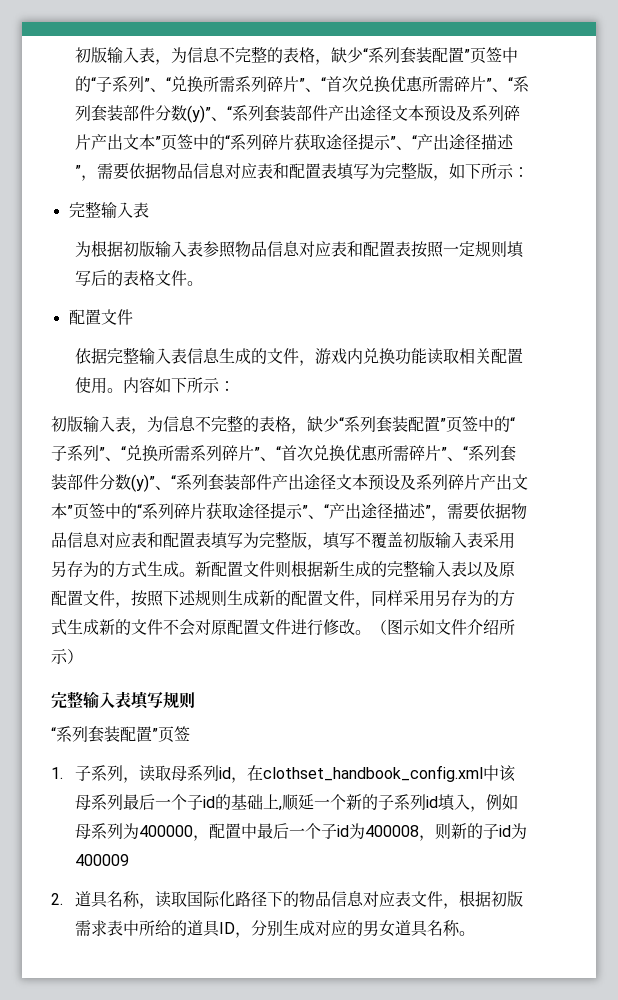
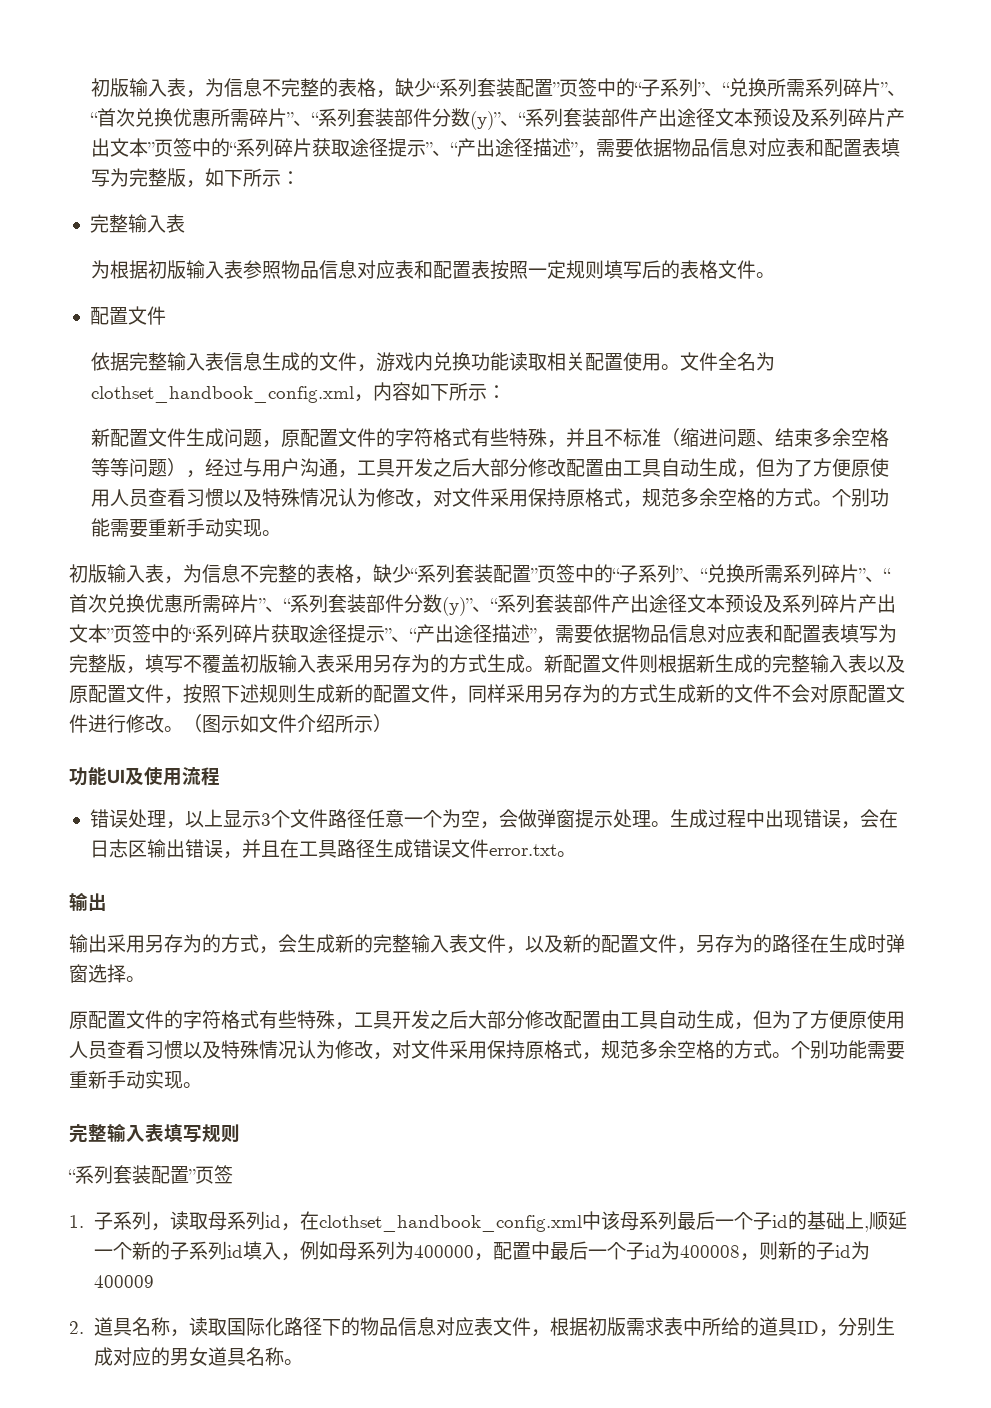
- 内容如下所示：
+ 文件全名为clothset_handbook_config.xml，内容如下所示：
+ 新配置文件生成问题，原配置文件的字符格式有些特殊，并且不标准（缩进问题、结束多余空格等等问题），经过与用户沟通，工具开发之后大部分修改配置由工具自动生成，但为了方便原使用人员查看习惯以及特殊情况认为修改，对文件采用保持原格式，规范多余空格的方式。个别功能需要重新手动实现。
+ 功能UI及使用流程
+ 错误处理，以上显示3个文件路径任意一个为空，会做弹窗提示处理。生成过程中出现错误，会在日志区输出错误，并且在工具路径生成错误文件error.txt。
+ 输出
+ 输出采用另存为的方式，会生成新的完整输入表文件，以及新的配置文件，另存为的路径在生成时弹窗选择。
+ 原配置文件的字符格式有些特殊，工具开发之后大部分修改配置由工具自动生成，但为了方便原使用人员查看习惯以及特殊情况认为修改，对文件采用保持原格式，规范多余空格的方式。个别功能需要重新手动实现。

